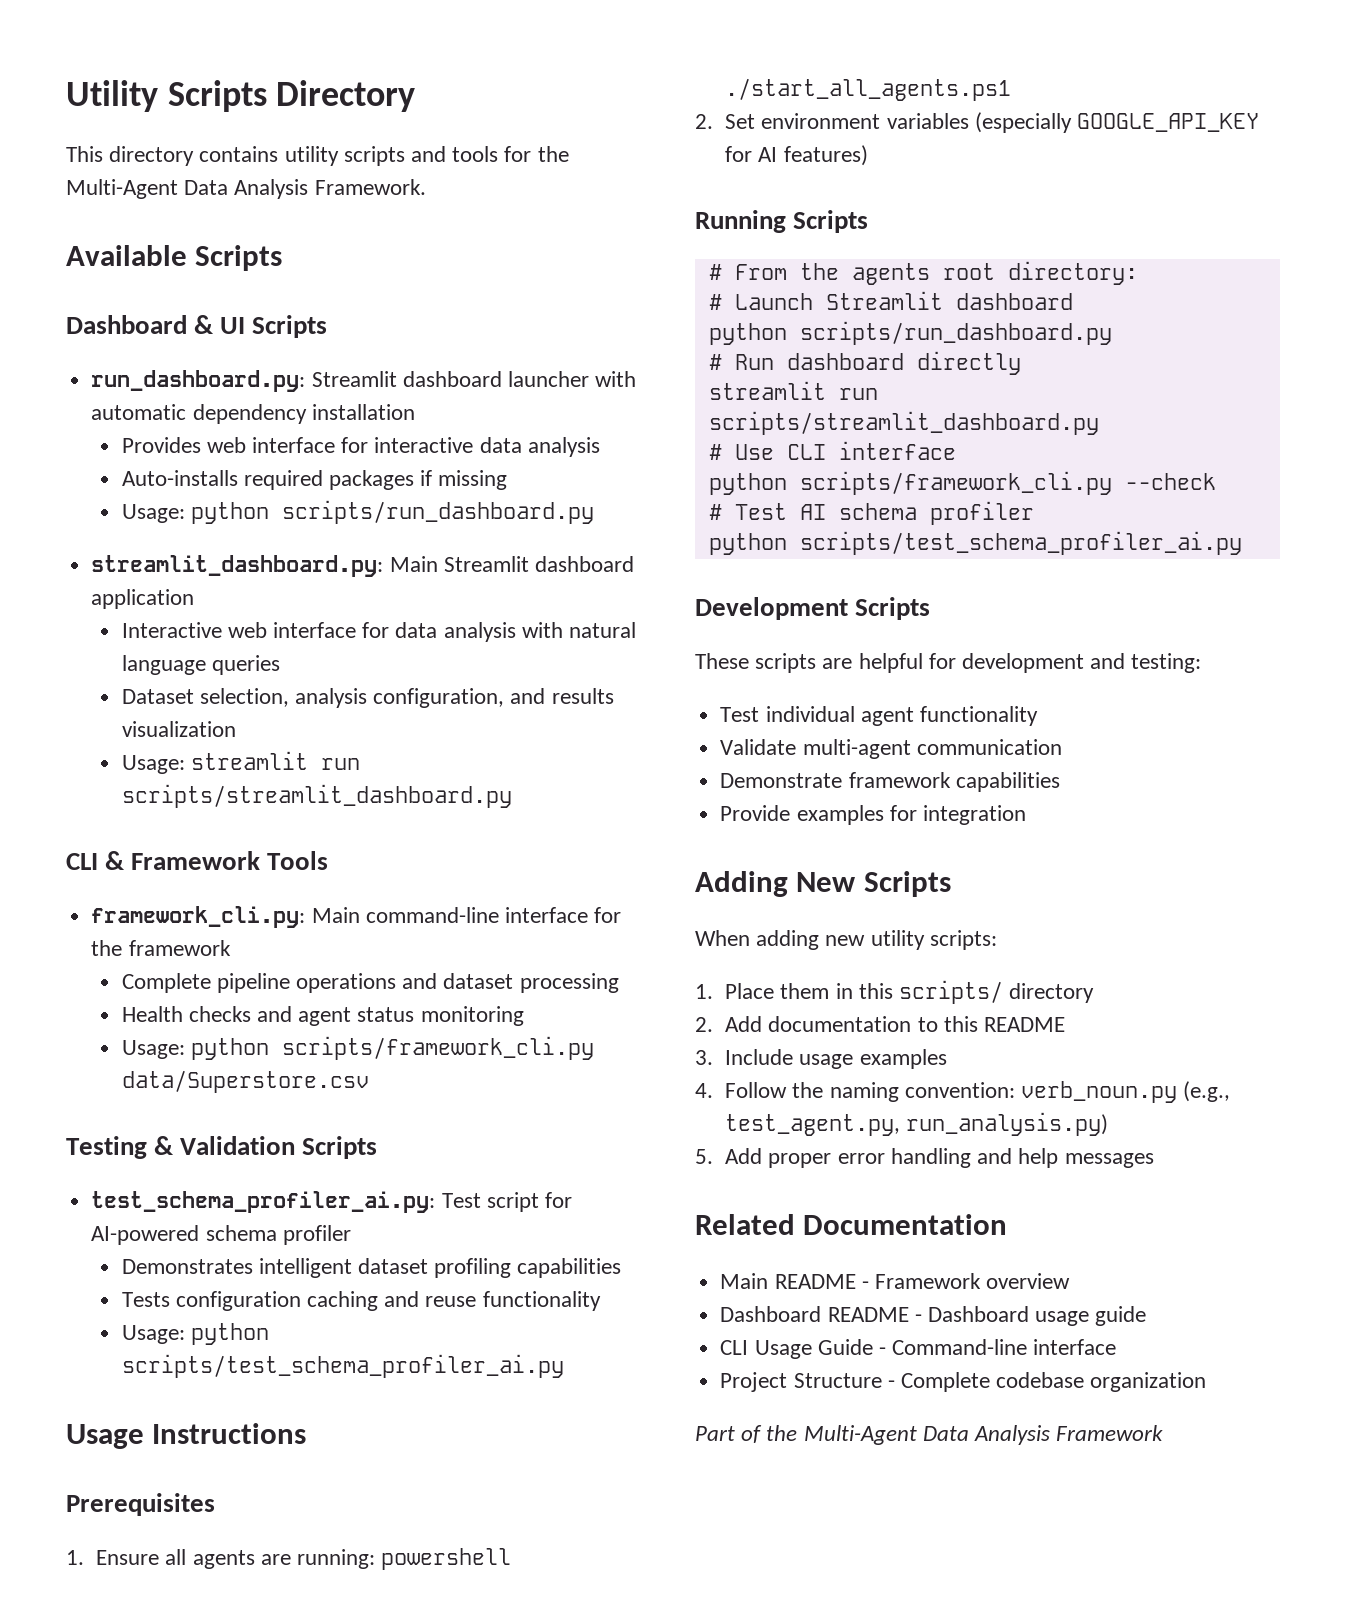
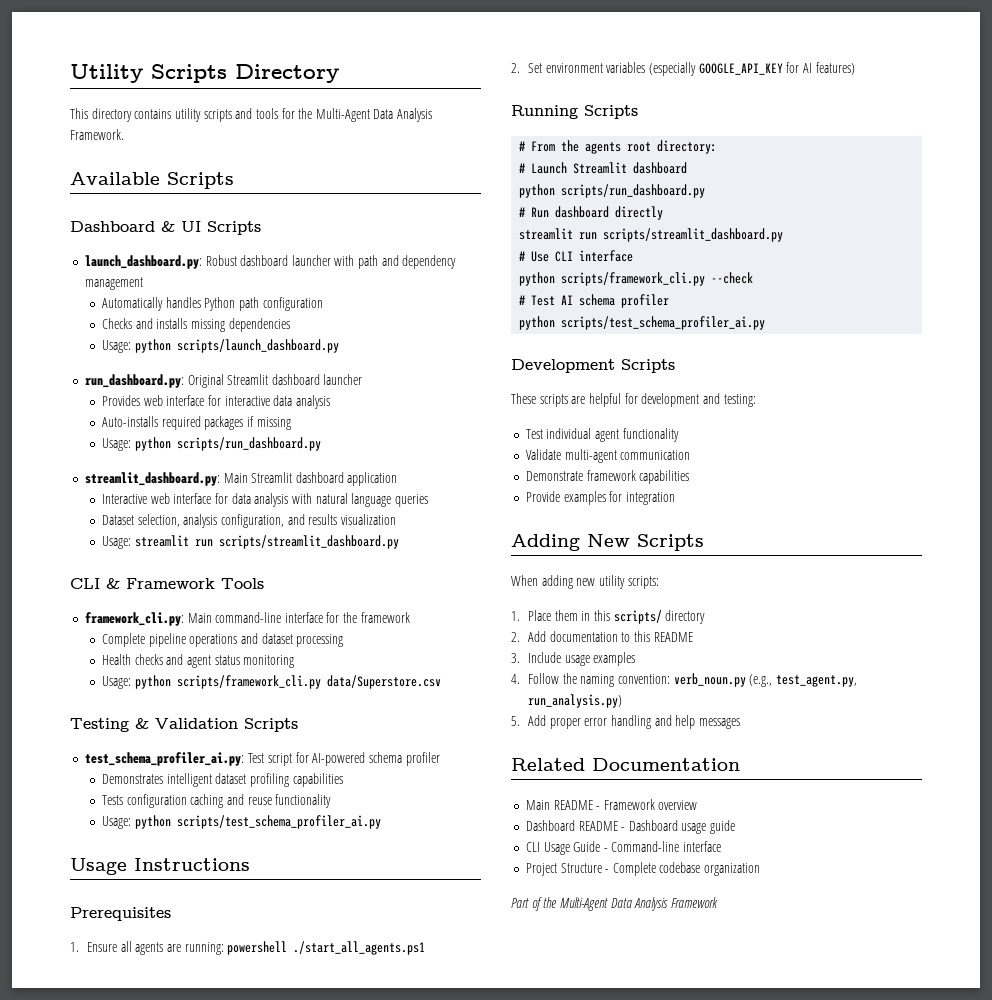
+ launch_dashboard.py: Robust dashboard launcher with path and dependency management
+ Automatically handles Python path configuration
+ Checks and installs missing dependencies
+ Usage: python scripts/launch_dashboard.py
- run_dashboard.py: Streamlit dashboard launcher with automatic dependency installation
+ run_dashboard.py: Original Streamlit dashboard launcher

